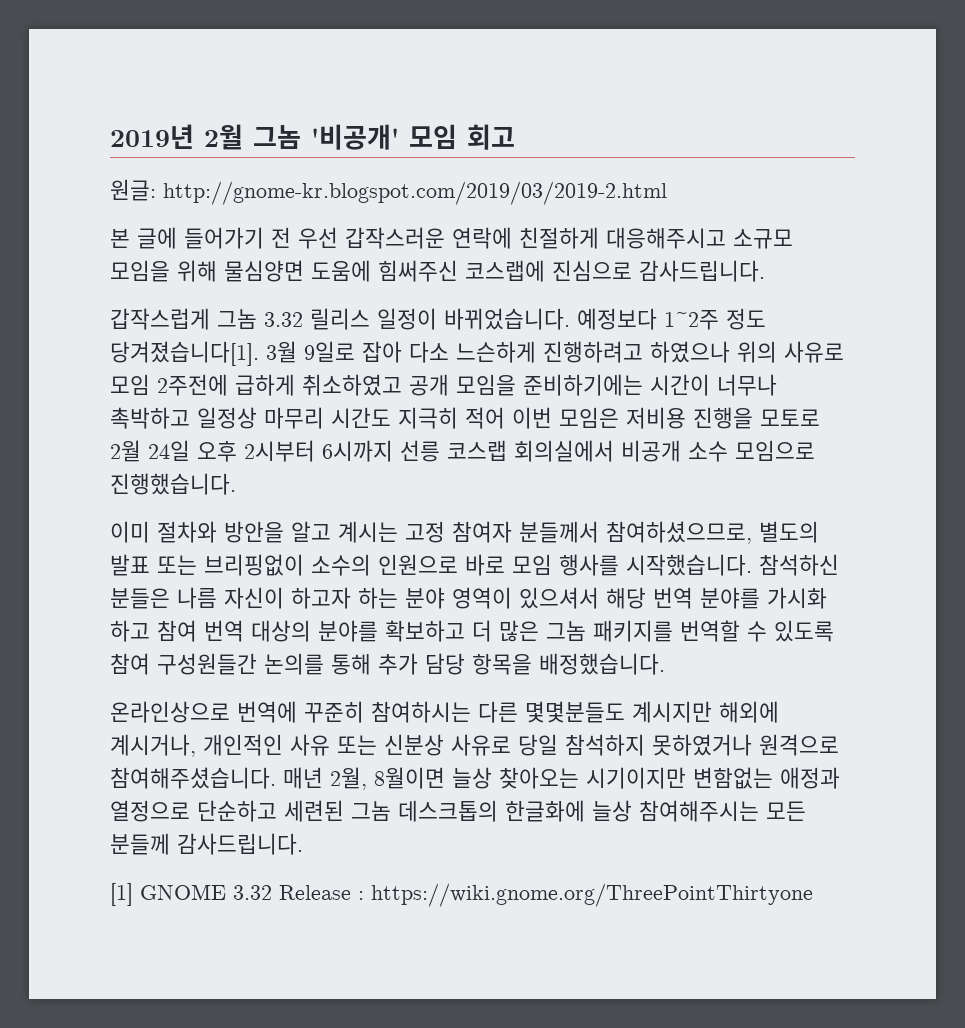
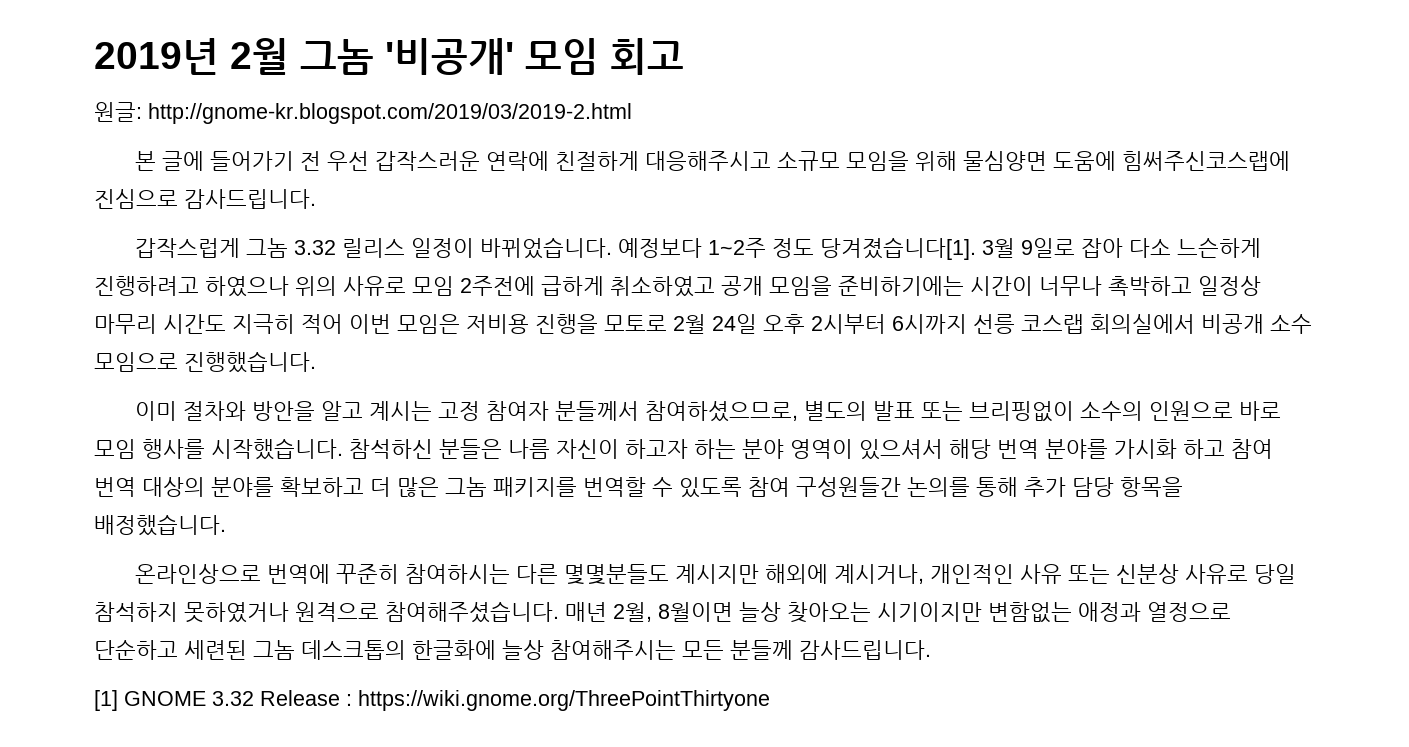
- 본 글에 들어가기 전 우선 갑작스러운 연락에 친절하게 대응해주시고 소규모 모임을 위해 물심양면 도움에 힘써주신 코스랩에 진심으로 감사드립니다.
+ 본 글에 들어가기 전 우선 갑작스러운 연락에 친절하게 대응해주시고 소규모 모임을 위해 물심양면 도움에 힘써주신코스랩에 진심으로 감사드립니다.

